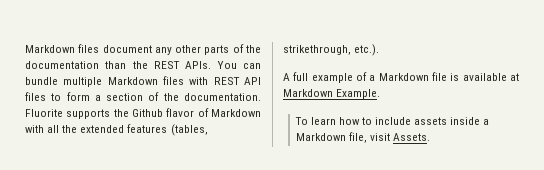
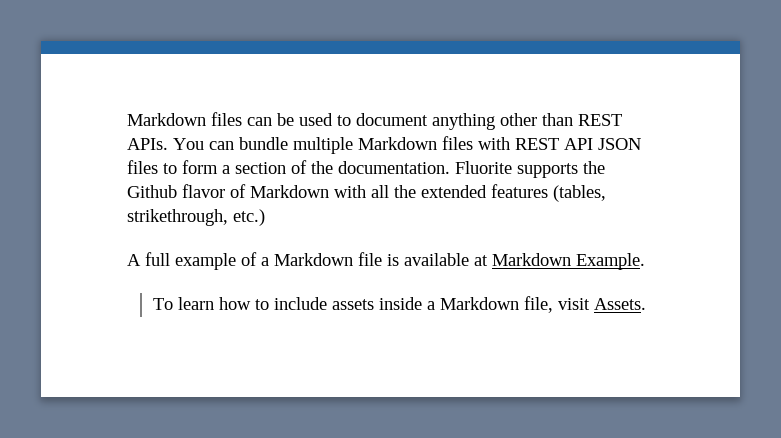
- Markdown files document any other parts of the documentation than the REST APIs.
+ Markdown files can be used to document anything other than REST APIs.
- You can bundle multiple Markdown files with REST API files to form a section of the documentation.
+ You can bundle multiple Markdown files with REST API JSON files to form a section of the documentation.
- Fluorite supports the Github flavor of Markdown with all the extended features (tables, strikethrough, etc.).
+ Fluorite supports the Github flavor of Markdown with all the extended features (tables, strikethrough, etc.)

